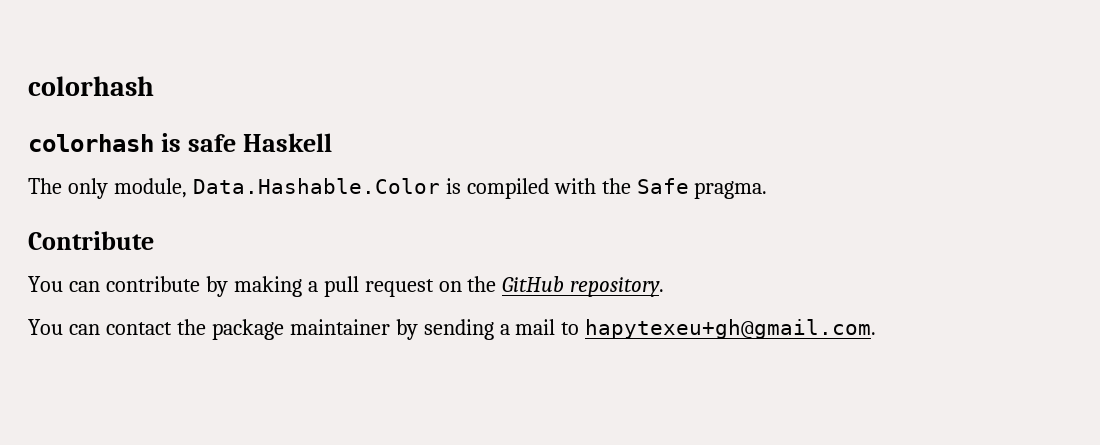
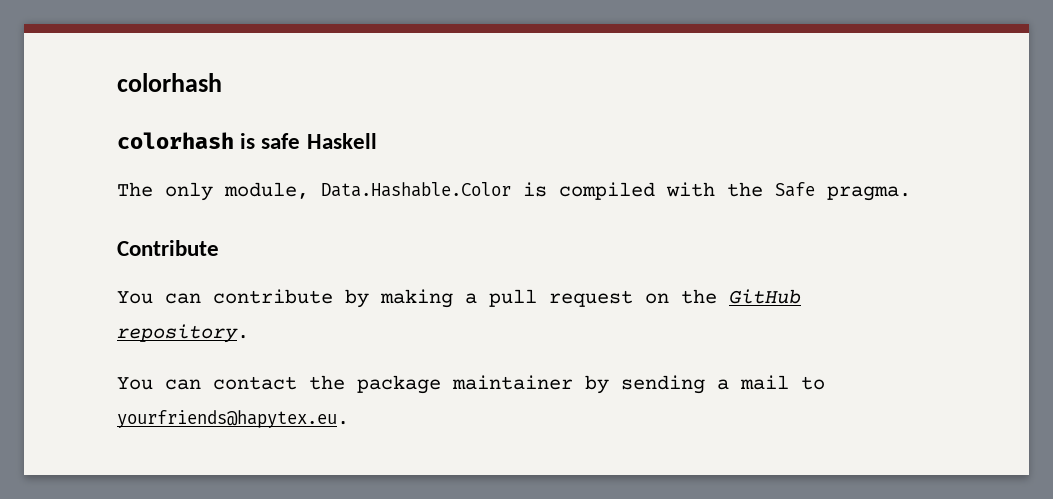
- You can contact the package maintainer by sending a mail to hapytexeu+gh@gmail.com.
+ You can contact the package maintainer by sending a mail to yourfriends@hapytex.eu.

